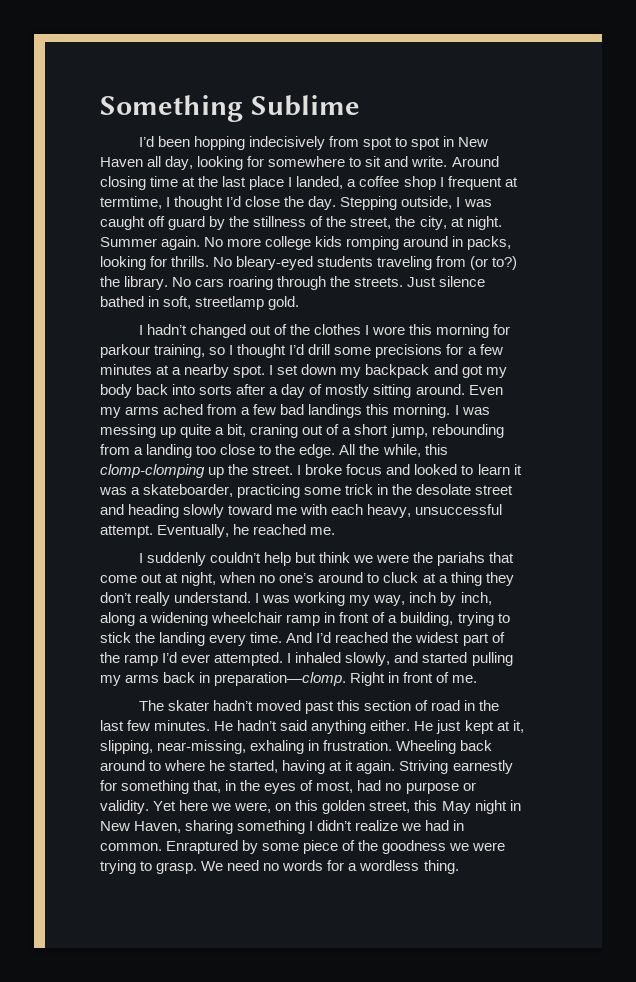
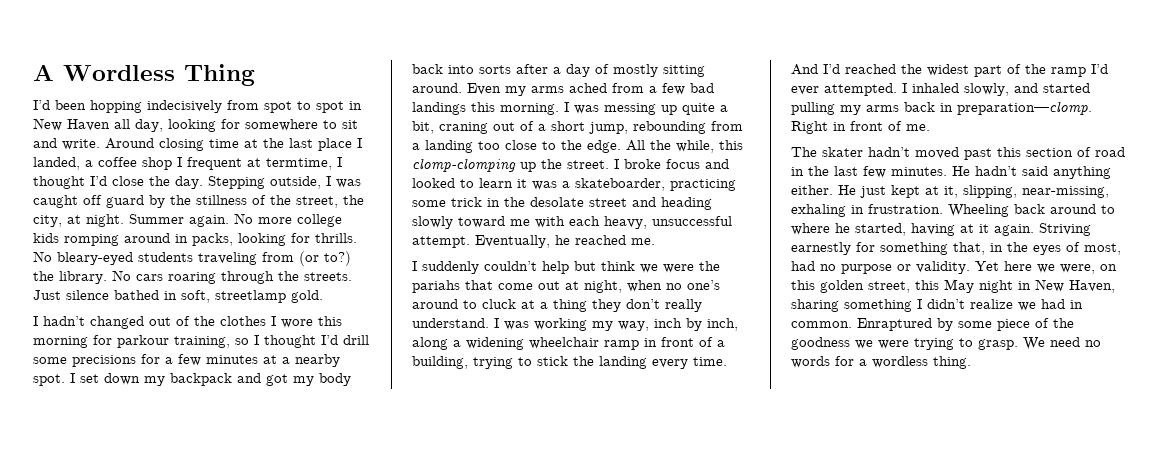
- Something Sublime
+ A Wordless Thing

